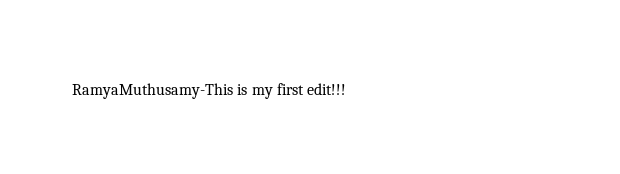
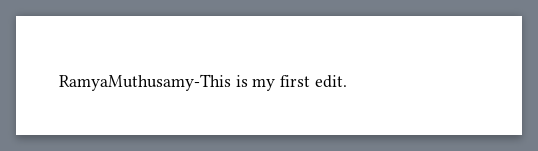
- RamyaMuthusamy-This is my first edit!!!
+ RamyaMuthusamy-This is my first edit.

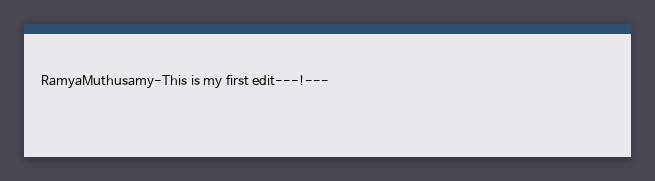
- RamyaMuthusamy-This is my first edit.
+ RamyaMuthusamy-This is my first edit---!---

